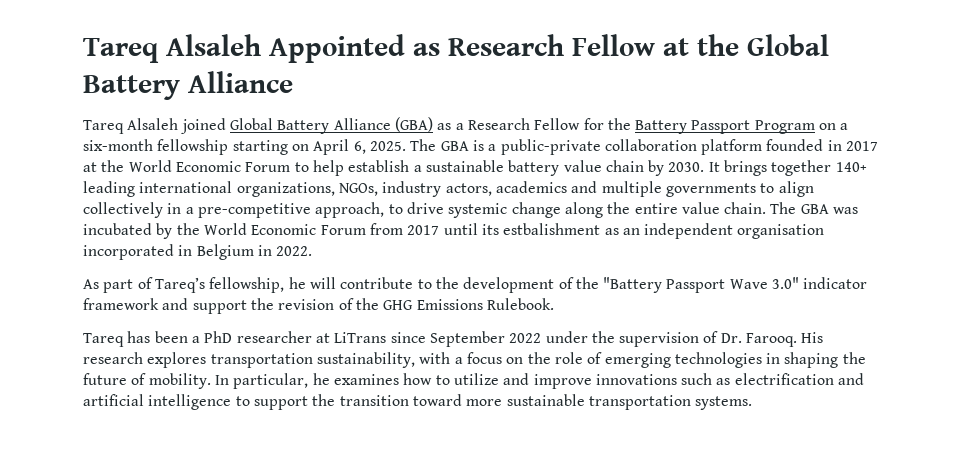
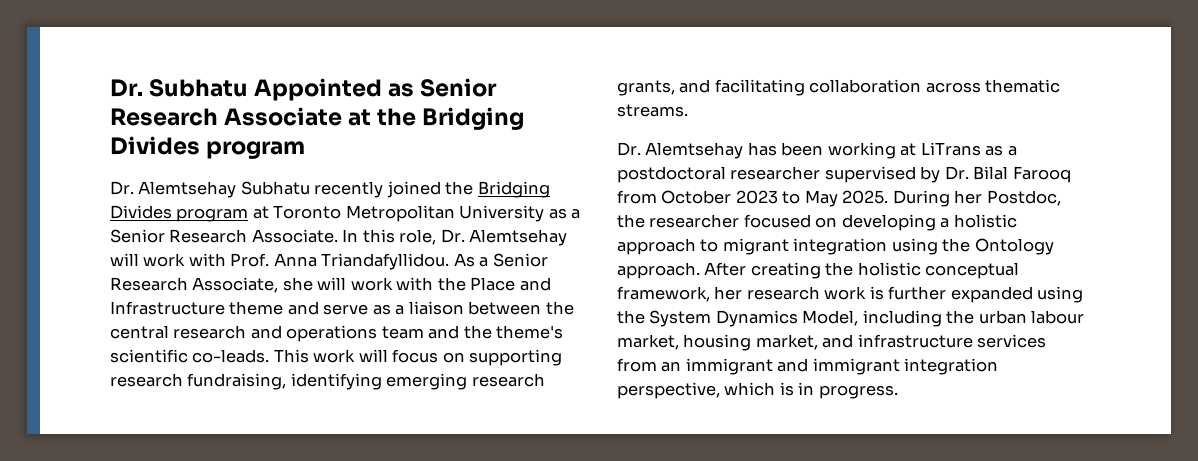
- Tareq Alsaleh Appointed as Research Fellow at the Global Battery Alliance
- Tareq Alsaleh joined Global Battery Alliance (GBA) as a Research Fellow for the Battery Passport Program on a six-month fellowship starting on April 6, 2025. The GBA is a public-private collaboration platform founded in 2017 at the World Economic Forum to help establish a sustainable battery value chain by 2030. It brings together 140+ leading international organizations, NGOs, industry actors, academics and multiple governments to align collectively in a pre-competitive approach, to drive systemic change along the entire value chain. The GBA was incubated by the World Economic Forum from 2017 until its estbalishment as an independent organisation incorporated in Belgium in 2022.
- As part of Tareq’s fellowship, he will contribute to the development of the "Battery Passport Wave 3.0" indicator framework and support the revision of the GHG Emissions Rulebook.
- Tareq has been a PhD researcher at LiTrans since September 2022 under the supervision of Dr. Farooq. His research explores transportation sustainability, with a focus on the role of emerging technologies in shaping the future of mobility. In particular, he examines how to utilize and improve innovations such as electrification and artificial intelligence to support the transition toward more sustainable transportation systems.
+ Dr. Subhatu Appointed as Senior Research Associate at the Bridging Divides program
+ Dr. Alemtsehay Subhatu recently joined the Bridging Divides program at Toronto Metropolitan University as a Senior Research Associate. In this role, Dr. Alemtsehay will work with Prof. Anna Triandafyllidou. As a Senior Research Associate, she will work with the Place and Infrastructure theme and serve as a liaison between the central research and operations team and the theme's scientific co-leads. This work will focus on supporting research fundraising, identifying emerging research grants, and facilitating collaboration across thematic streams.
+ Dr. Alemtsehay has been working at LiTrans as a postdoctoral researcher supervised by Dr. Bilal Farooq from October 2023 to May 2025. During her Postdoc, the researcher focused on developing a holistic approach to migrant integration using the Ontology approach. After creating the holistic conceptual framework, her research work is further expanded using the System Dynamics Model, including the urban labour market, housing market, and infrastructure services from an immigrant and immigrant integration perspective, which is in progress.

